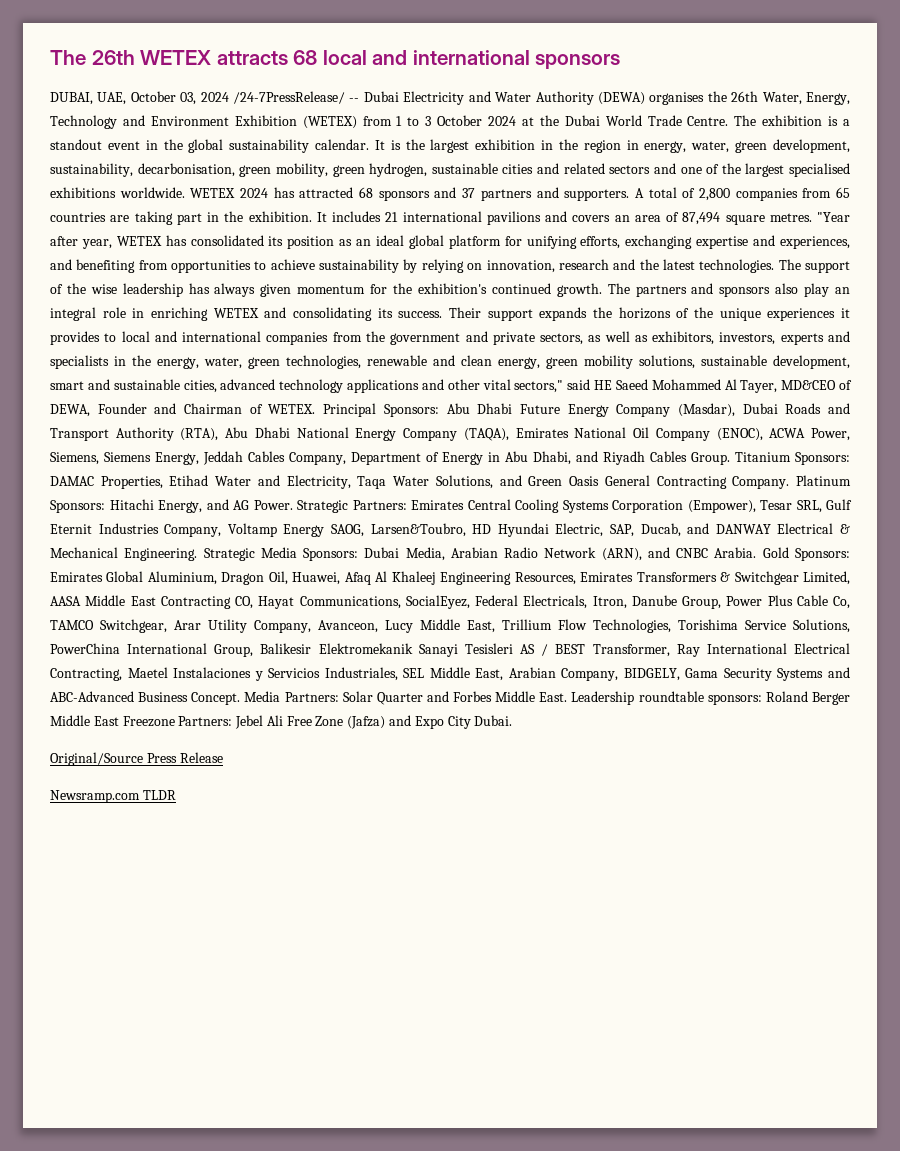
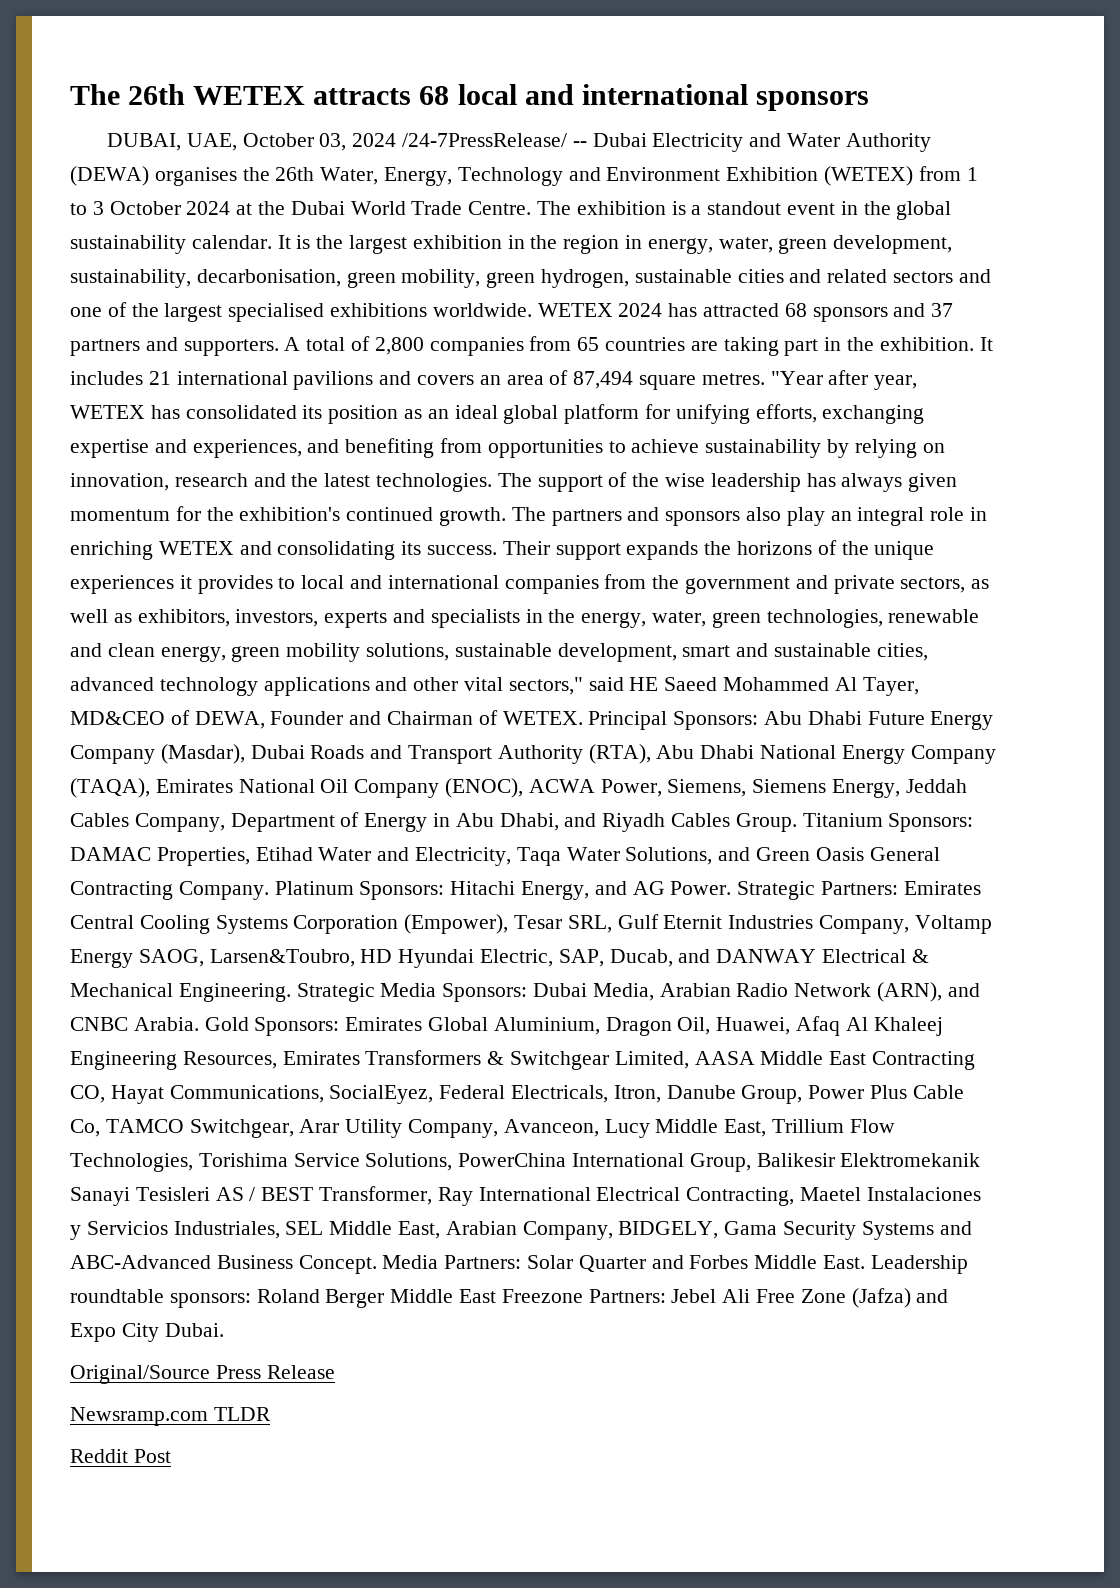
+ Reddit Post

